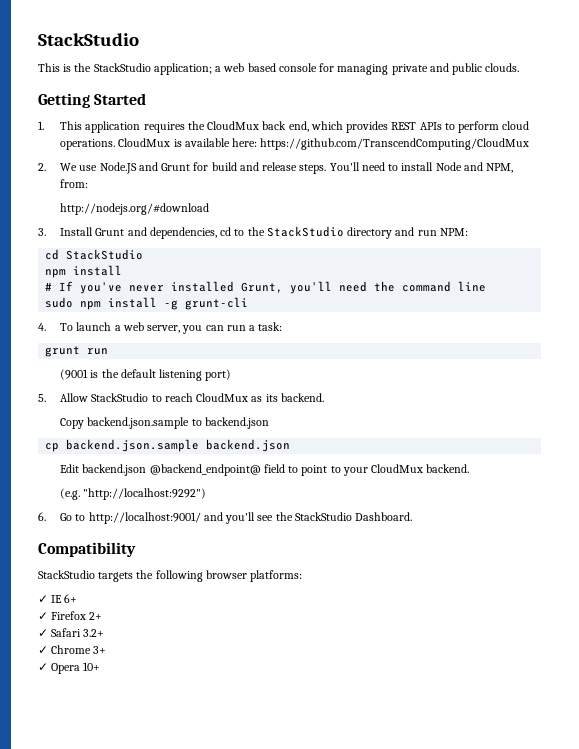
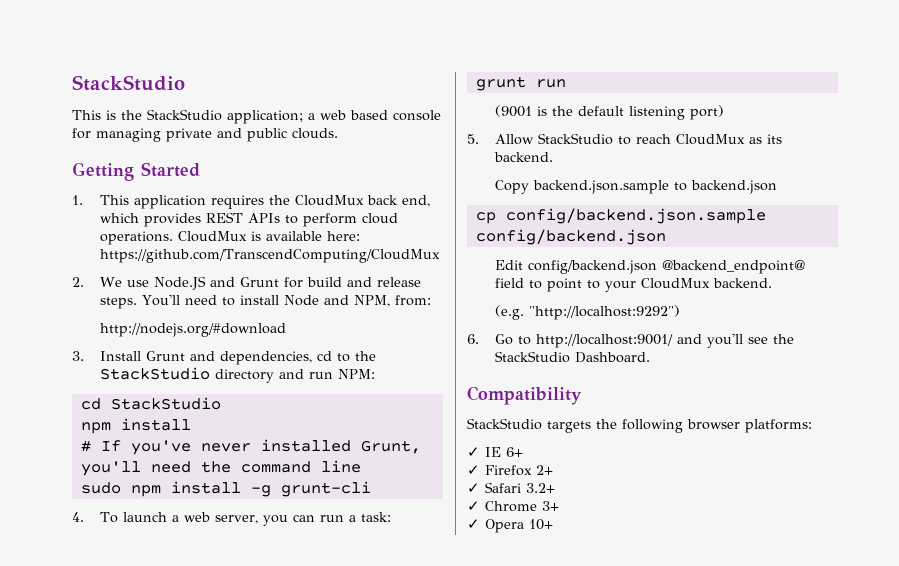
- cp backend.json.sample backend.json
+ cp config/backend.json.sample config/backend.json
- Edit backend.json @backend_endpoint@ field to point to your CloudMux backend.
+ Edit config/backend.json @backend_endpoint@ field to point to your CloudMux backend.

